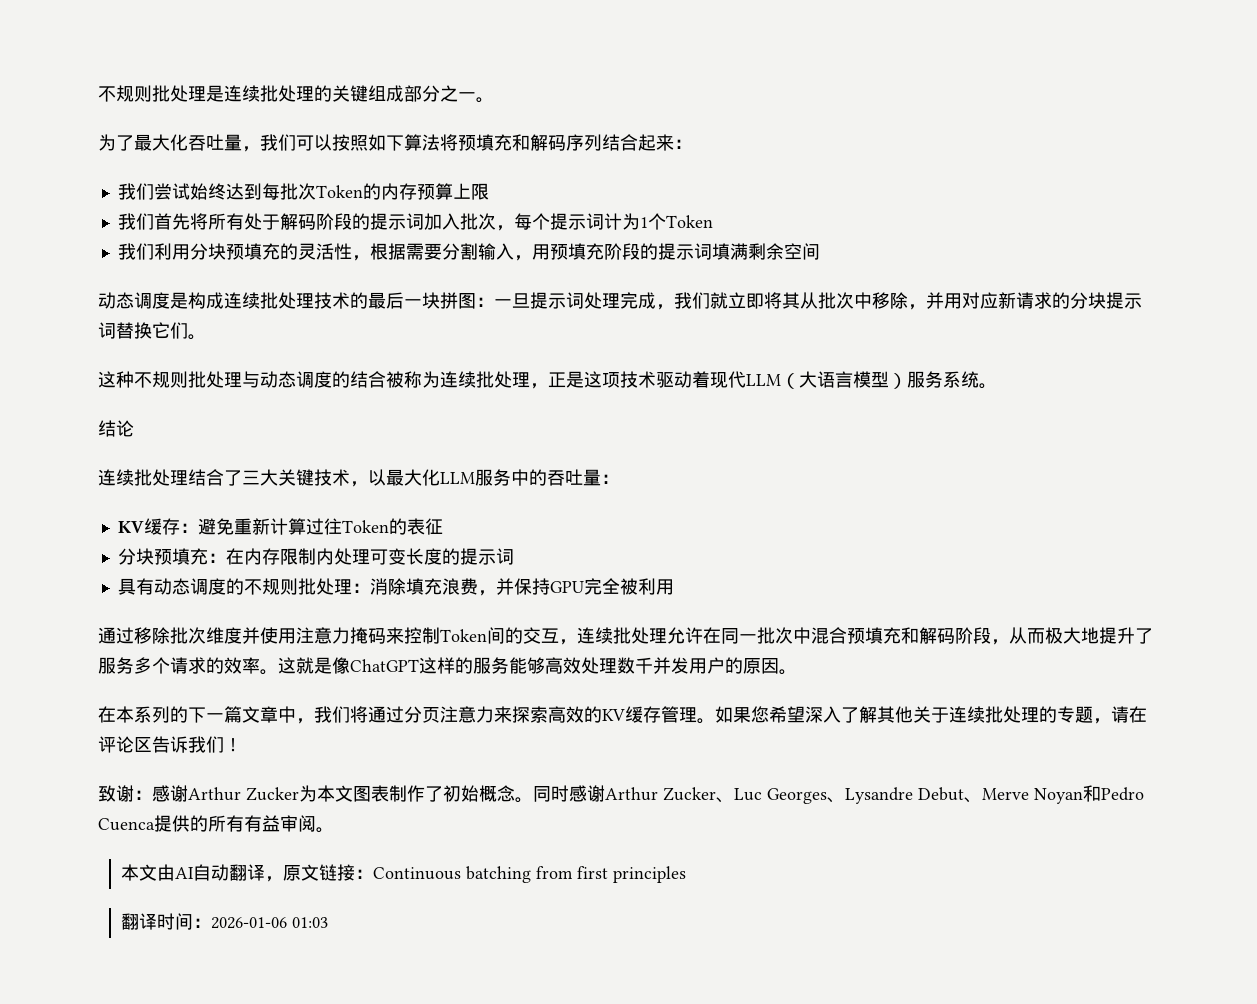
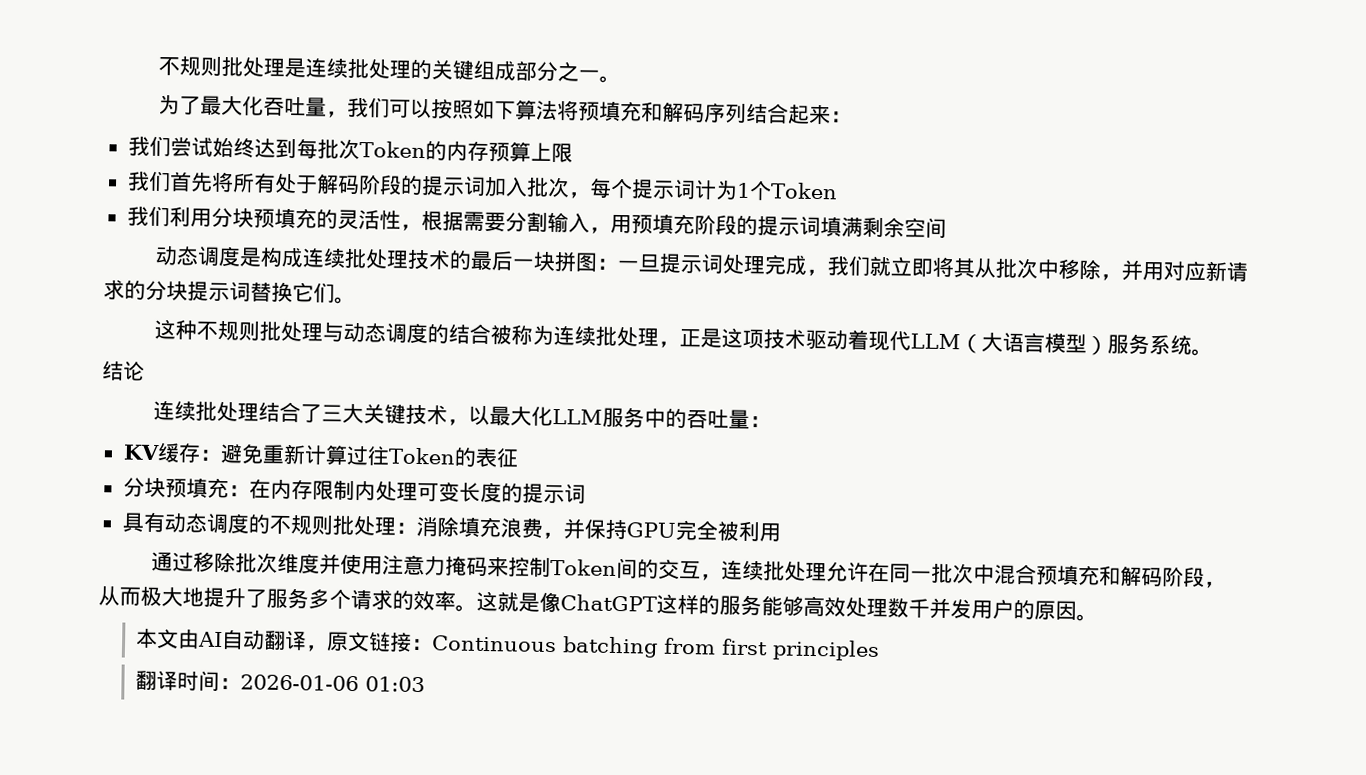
- 在本系列的下一篇文章中，我们将通过分页注意力来探索高效的KV缓存管理。如果您希望深入了解其他关于连续批处理的专题，请在评论区告诉我们！
- 致谢：感谢Arthur Zucker为本文图表制作了初始概念。同时感谢Arthur Zucker、Luc Georges、Lysandre Debut、Merve Noyan和Pedro Cuenca提供的所有有益审阅。

